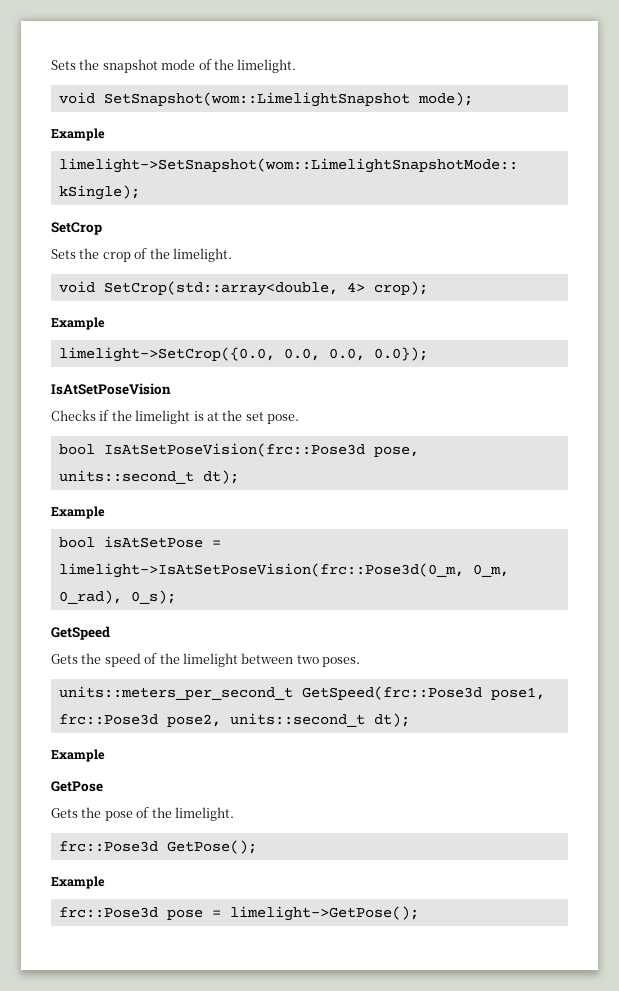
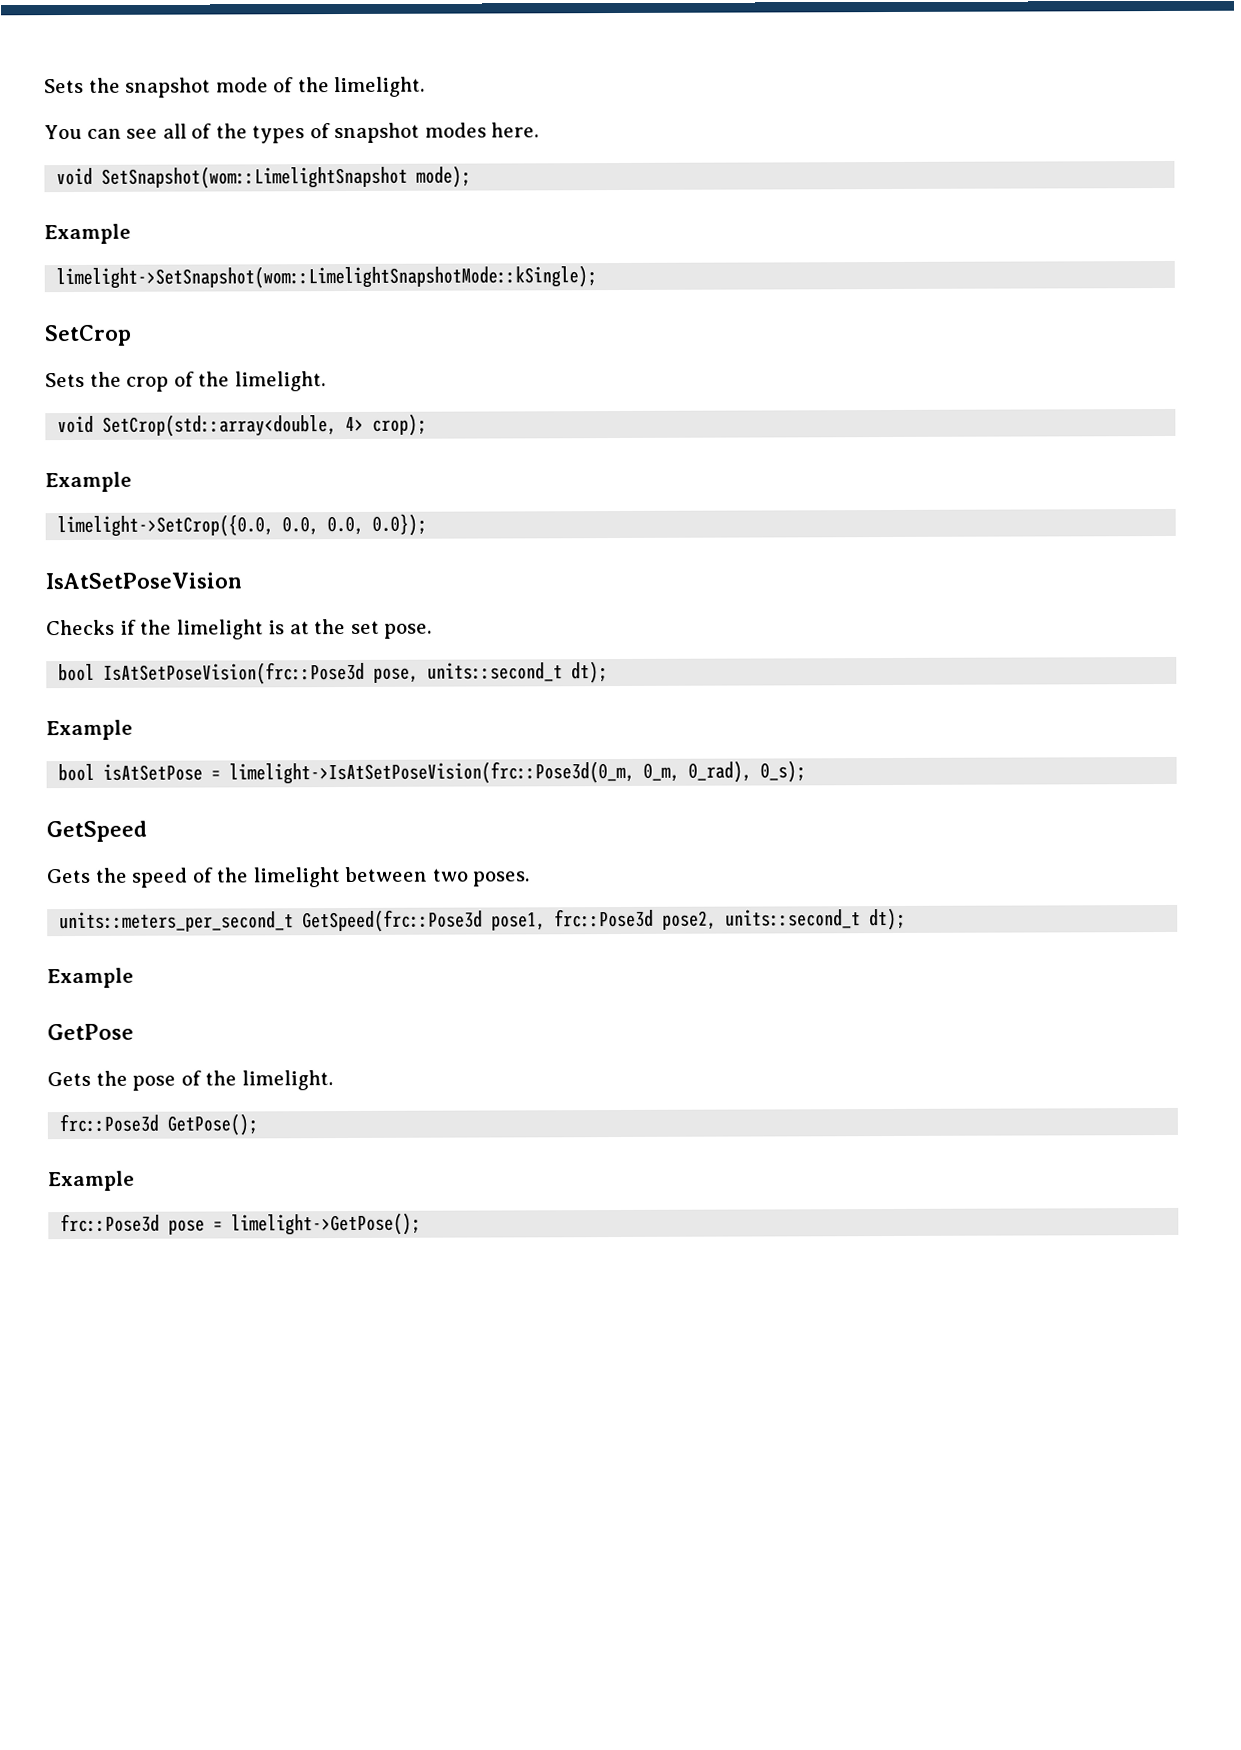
+ You can see all of the types of snapshot modes here.

